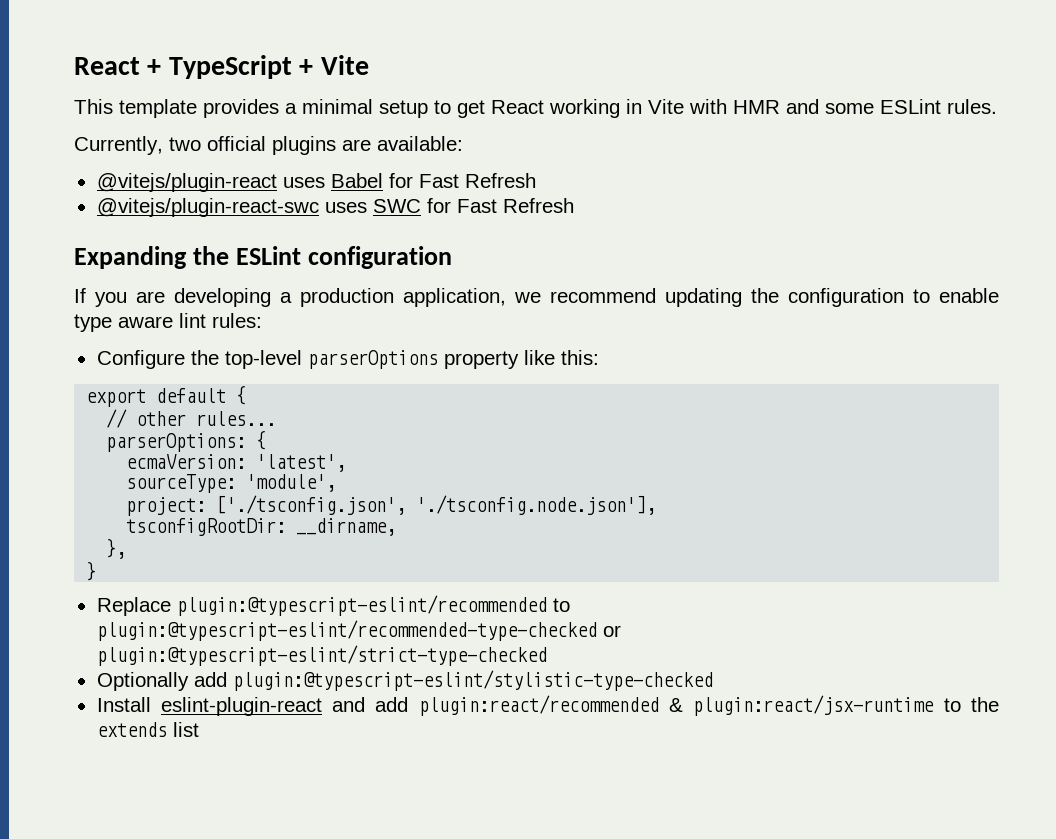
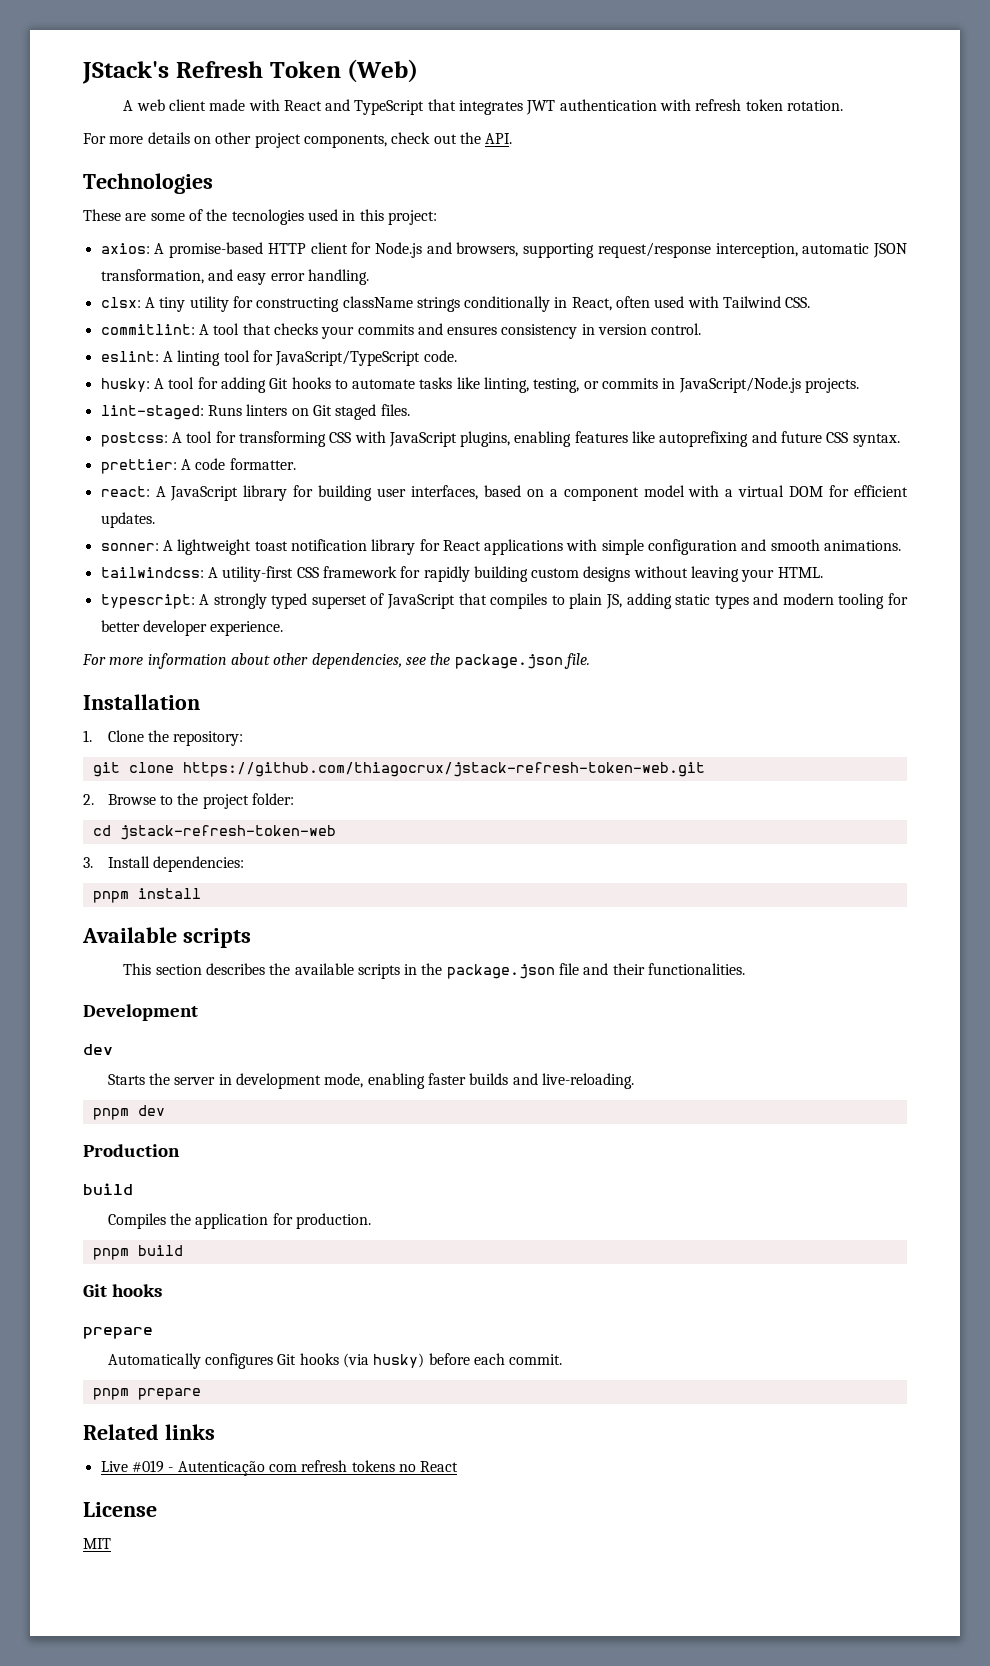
- React + TypeScript + Vite
- This template provides a minimal setup to get React working in Vite with HMR and some ESLint rules.
- Currently, two official plugins are available:
- @vitejs/plugin-react uses Babel for Fast Refresh
- @vitejs/plugin-react-swc uses SWC for Fast Refresh
- Expanding the ESLint configuration
- If you are developing a production application, we recommend updating the configuration to enable type aware lint rules:
- Configure the top-level parserOptions property like this:
- export default {
- // other rules...
- parserOptions: {
- ecmaVersion: 'latest',
- sourceType: 'module',
- project: ['./tsconfig.json', './tsconfig.node.json'],
- tsconfigRootDir: __dirname,
- },
- }
- Replace plugin:@typescript-eslint/recommended to plugin:@typescript-eslint/recommended-type-checked or plugin:@typescript-eslint/strict-type-checked
- Optionally add plugin:@typescript-eslint/stylistic-type-checked
- Install eslint-plugin-react and add plugin:react/recommended & plugin:react/jsx-runtime to the extends list
+ JStack's Refresh Token (Web)
+ A web client made with React and TypeScript that integrates JWT authentication with refresh token rotation.
+ For more details on other project components, check out the API.
+ Technologies
+ These are some of the tecnologies used in this project:
+ axios: A promise-based HTTP client for Node.js and browsers, supporting request/response interception, automatic JSON transformation, and easy error handling.
+ clsx: A tiny utility for constructing className strings conditionally in React, often used with Tailwind CSS.
+ commitlint: A tool that checks your commits and ensures consistency in version control.
+ eslint: A linting tool for JavaScript/TypeScript code.
+ husky: A tool for adding Git hooks to automate tasks like linting, testing, or commits in JavaScript/Node.js projects.
+ lint-staged: Runs linters on Git staged files.
+ postcss: A tool for transforming CSS with JavaScript plugins, enabling features like autoprefixing and future CSS syntax.
+ prettier: A code formatter.
+ react: A JavaScript library for building user interfaces, based on a component model with a virtual DOM for efficient updates.
+ sonner: A lightweight toast notification library for React applications with simple configuration and smooth animations.
+ tailwindcss: A utility-first CSS framework for rapidly building custom designs without leaving your HTML.
+ typescript: A strongly typed superset of JavaScript that compiles to plain JS, adding static types and modern tooling for better developer experience.
+ For more information about other dependencies, see the package.json file.
+ Installation
+ 1. Clone the repository:
+ git clone https://github.com/thiagocrux/jstack-refresh-token-web.git
+ 2. Browse to the project folder:
+ cd jstack-refresh-token-web
+ 3. Install dependencies:
+ pnpm install
+ Available scripts
+ This section describes the available scripts in the package.json file and their functionalities.
+ Development
+ dev
+ Starts the server in development mode, enabling faster builds and live-reloading.
+ pnpm dev
+ Production
+ build
+ Compiles the application for production.
+ pnpm build
+ Git hooks
+ prepare
+ Automatically configures Git hooks (via husky) before each commit.
+ pnpm prepare
+ Related links
+ Live #019 - Autenticação com refresh tokens no React
+ License
+ MIT

